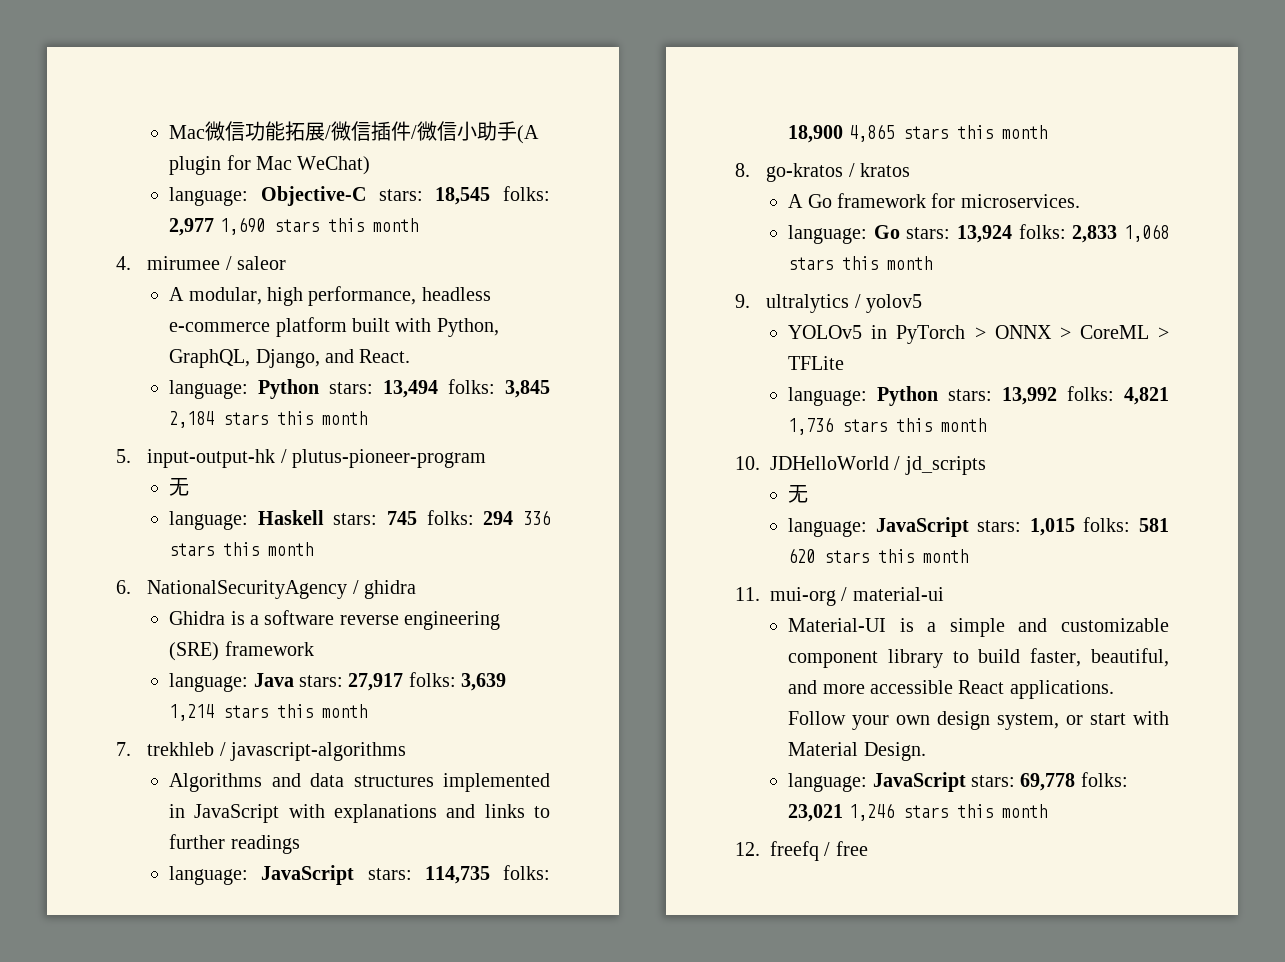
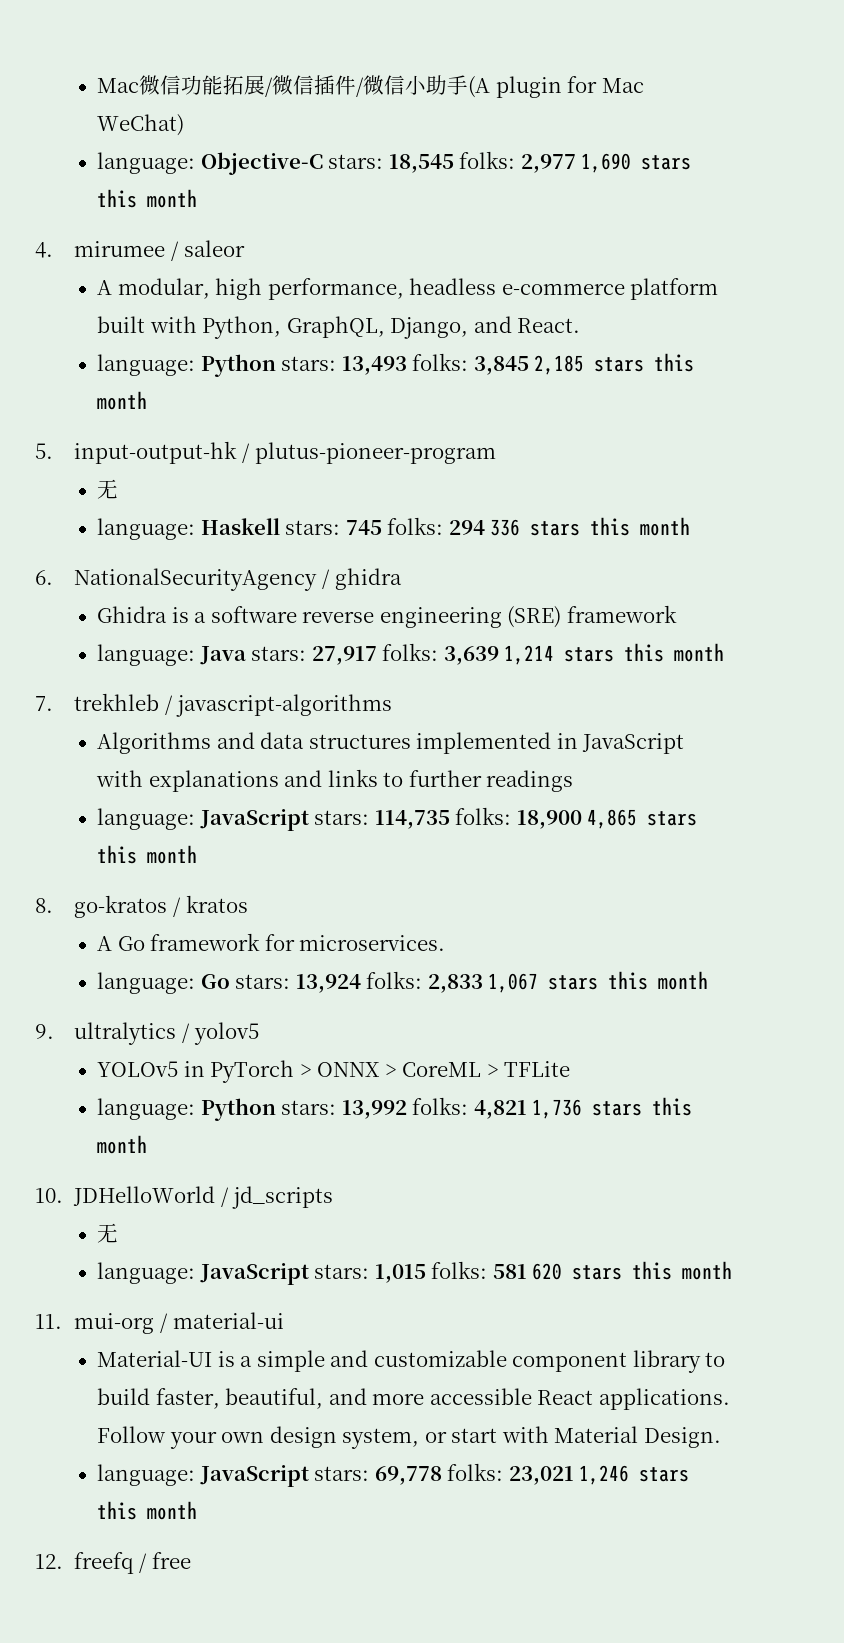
- language: Python stars: 13,494 folks: 3,845 2,184 stars this month
+ language: Python stars: 13,493 folks: 3,845 2,185 stars this month
- language: Go stars: 13,924 folks: 2,833 1,068 stars this month
+ language: Go stars: 13,924 folks: 2,833 1,067 stars this month

